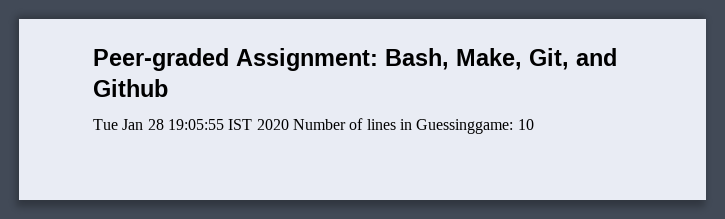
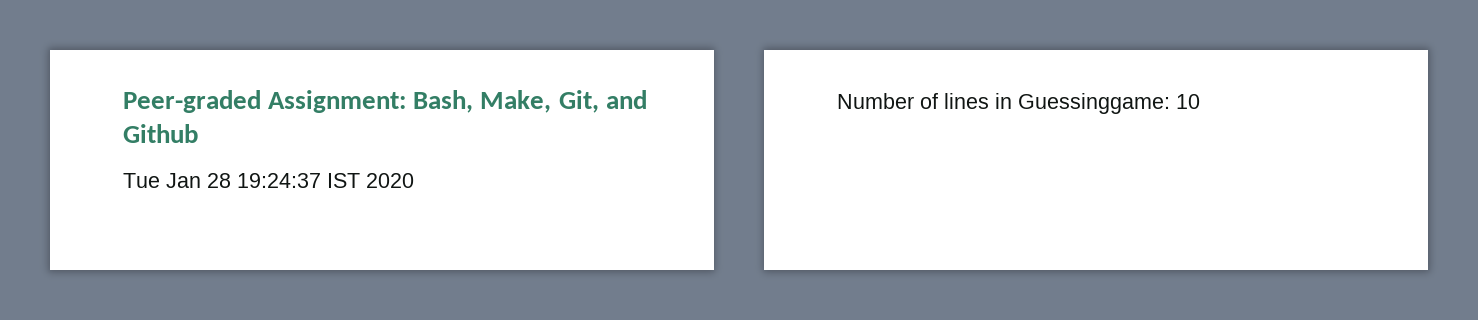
- Tue Jan 28 19:05:55 IST 2020 Number of lines in Guessinggame: 10
+ Tue Jan 28 19:24:37 IST 2020
+ Number of lines in Guessinggame: 10

